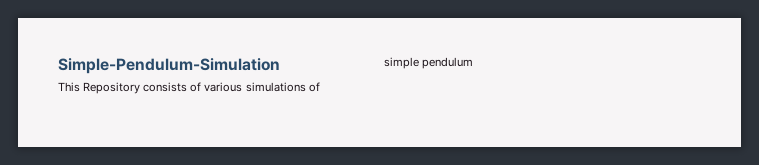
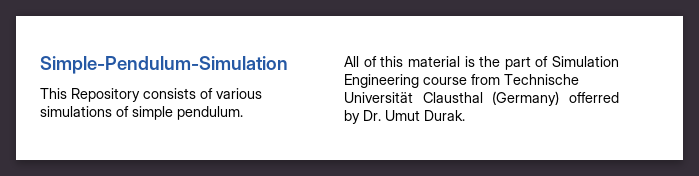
- This Repository consists of various simulations of simple pendulum
+ This Repository consists of various simulations of simple pendulum.
+ All of this material is the part of Simulation Engineering course from Technische Universität Clausthal (Germany) offerred by Dr. Umut Durak.

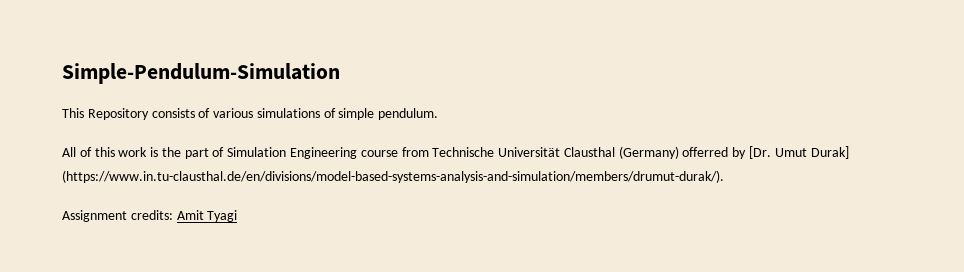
- All of this material is the part of Simulation Engineering course from Technische Universität Clausthal (Germany) offerred by Dr. Umut Durak.
+ All of this work is the part of Simulation Engineering course from Technische Universität Clausthal (Germany) offerred by [Dr. Umut Durak] (https://www.in.tu-clausthal.de/en/divisions/model-based-systems-analysis-and-simulation/members/drumut-durak/).
+ Assignment credits: Amit Tyagi

